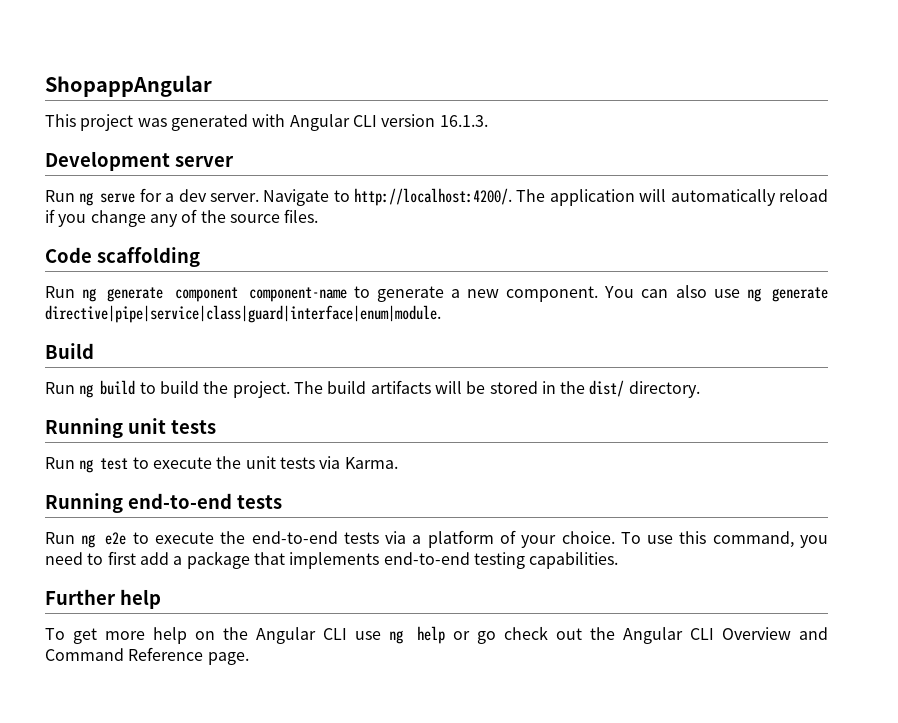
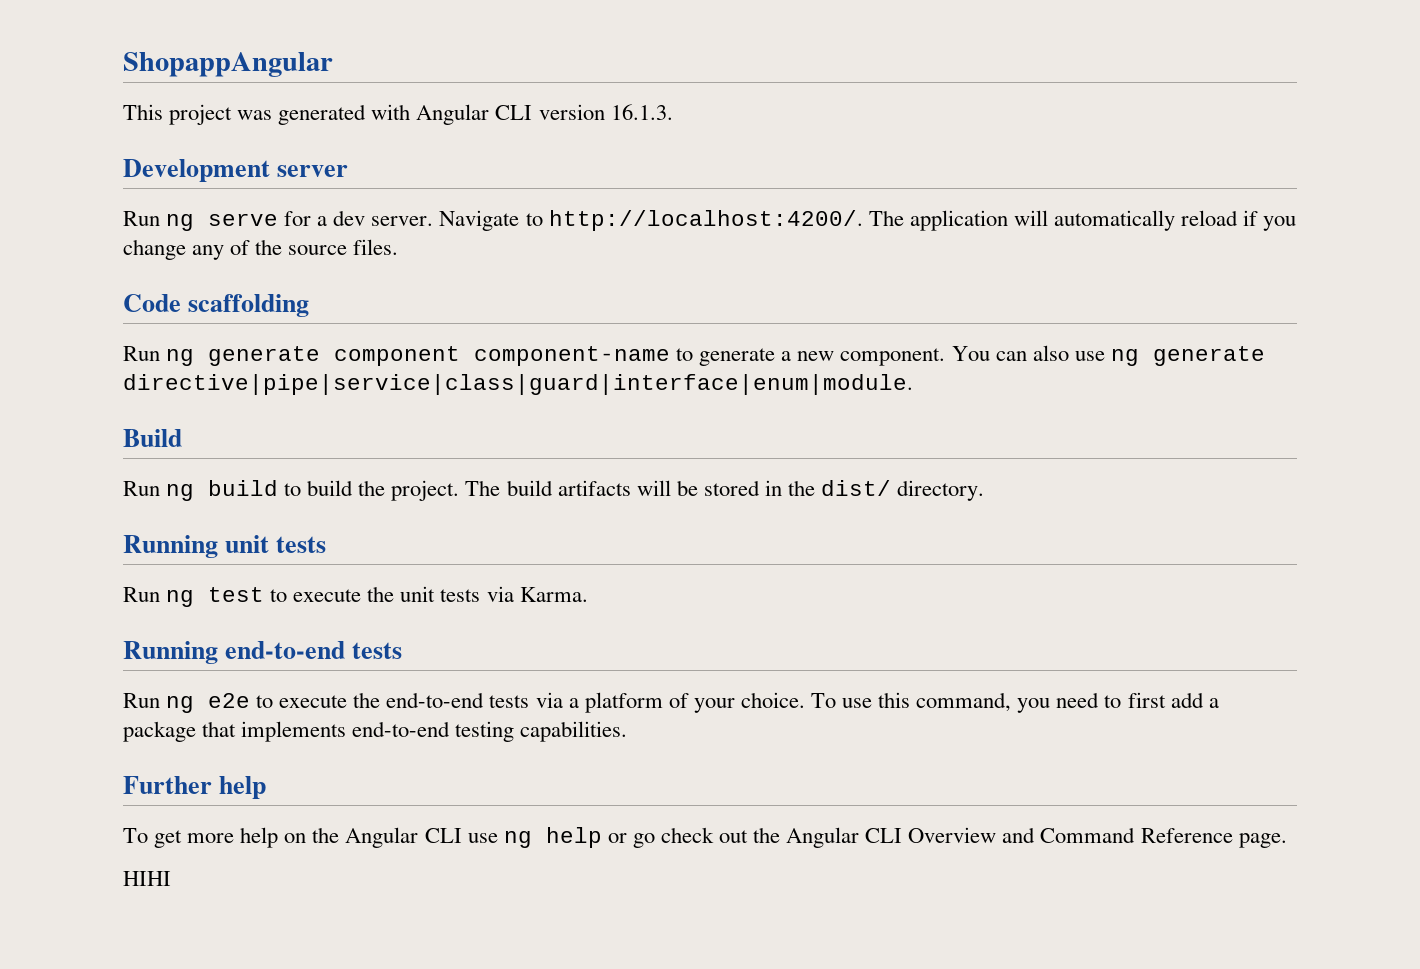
+ HIHI

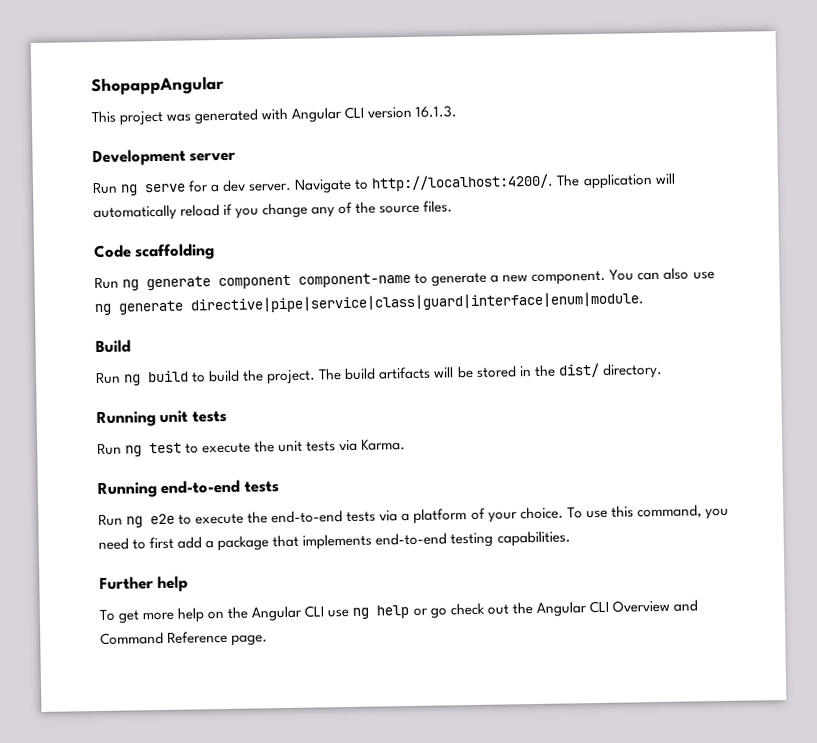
- HIHI

